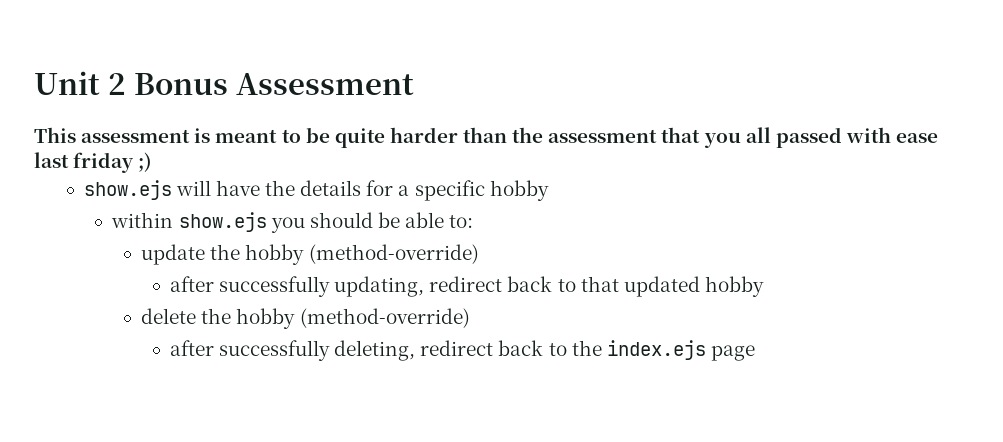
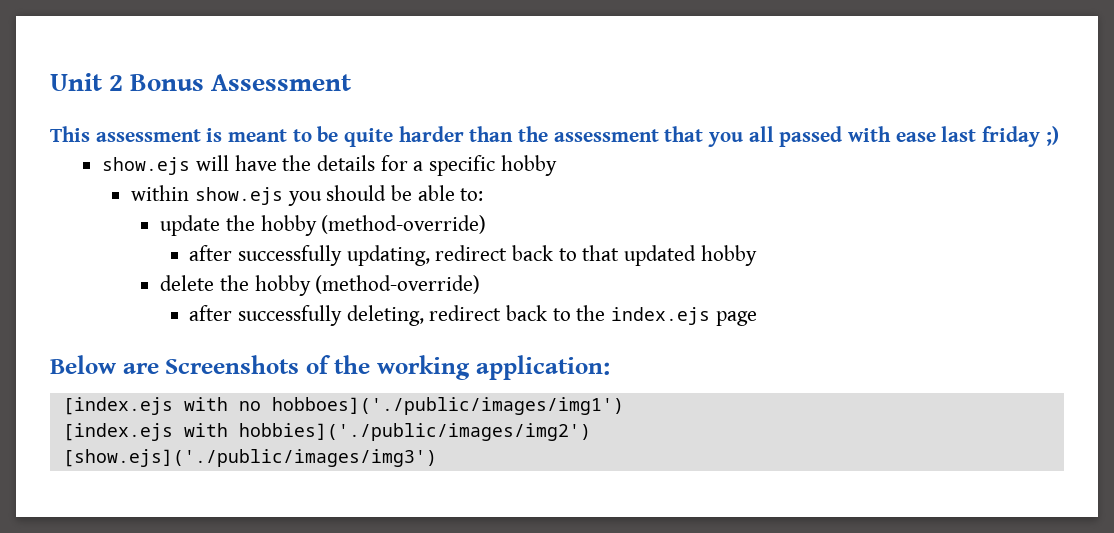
+ Below are Screenshots of the working application:
+ [index.ejs with no hobboes]('./public/images/img1')
+ [index.ejs with hobbies]('./public/images/img2')
+ [show.ejs]('./public/images/img3')

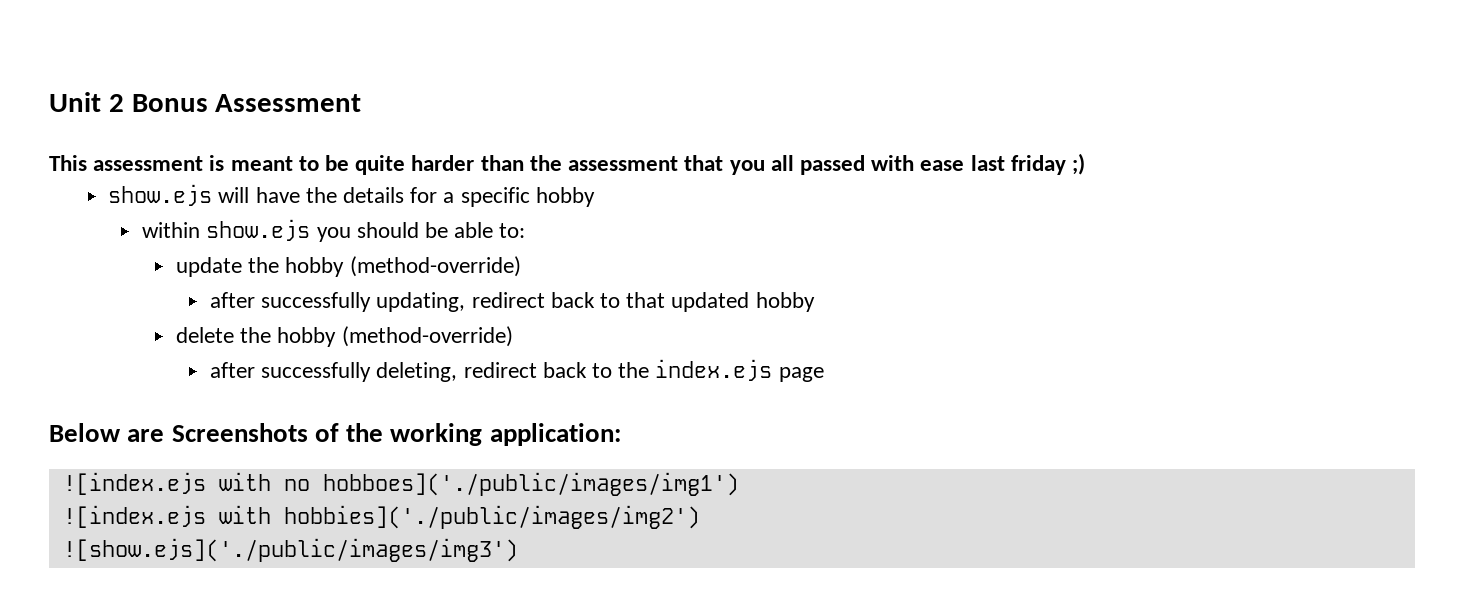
- [index.ejs with no hobboes]('./public/images/img1')
+ ![index.ejs with no hobboes]('./public/images/img1')
- [index.ejs with hobbies]('./public/images/img2')
+ ![index.ejs with hobbies]('./public/images/img2')
- [show.ejs]('./public/images/img3')
+ ![show.ejs]('./public/images/img3')

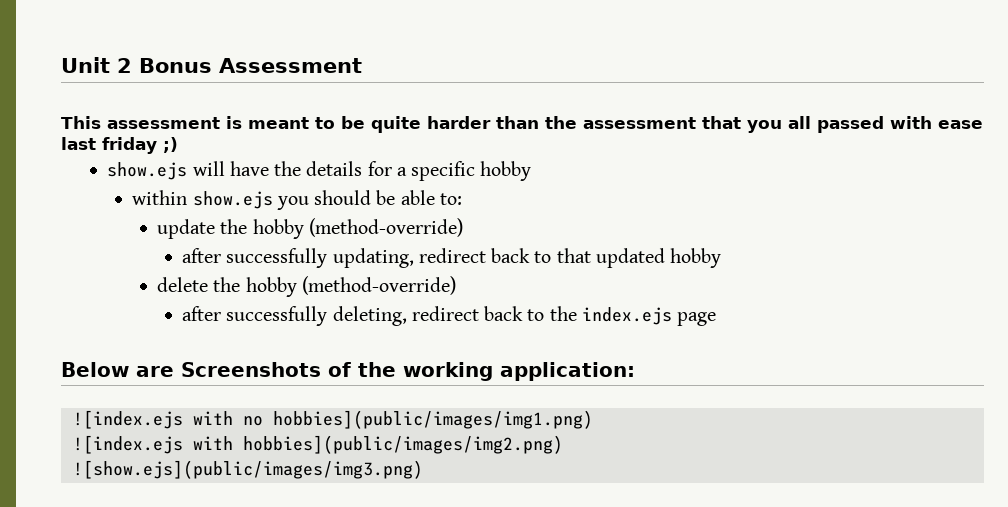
- ![index.ejs with no hobboes]('./public/images/img1')
- ![index.ejs with hobbies]('./public/images/img2')
- ![show.ejs]('./public/images/img3')
+ ![index.ejs with no hobbies](public/images/img1.png)
+ ![index.ejs with hobbies](public/images/img2.png)
+ ![show.ejs](public/images/img3.png)

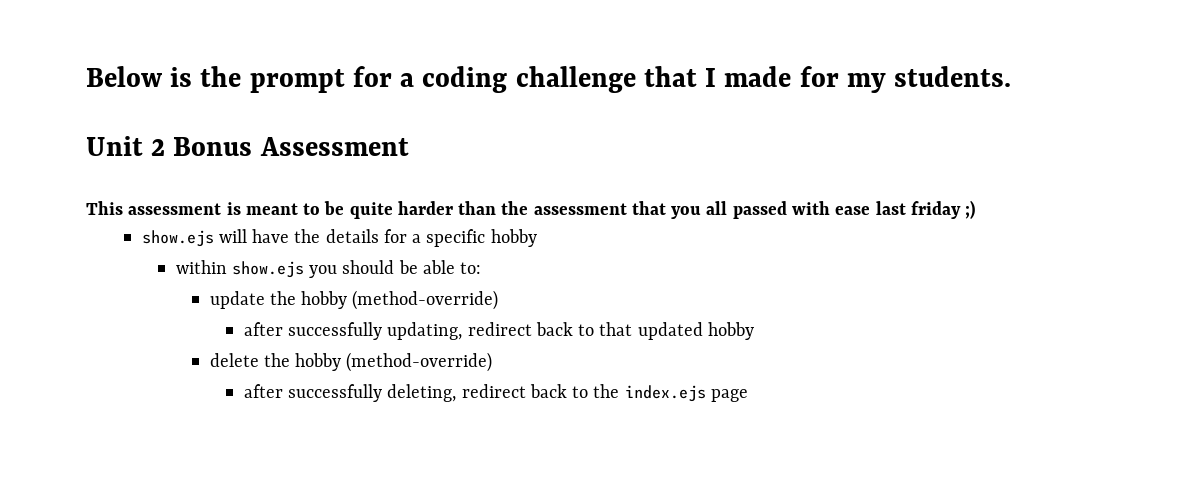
+ Below is the prompt for a coding challenge that I made for my students.
- Below are Screenshots of the working application:
- ![index.ejs with no hobbies](public/images/img1.png)
- ![index.ejs with hobbies](public/images/img2.png)
- ![show.ejs](public/images/img3.png)

